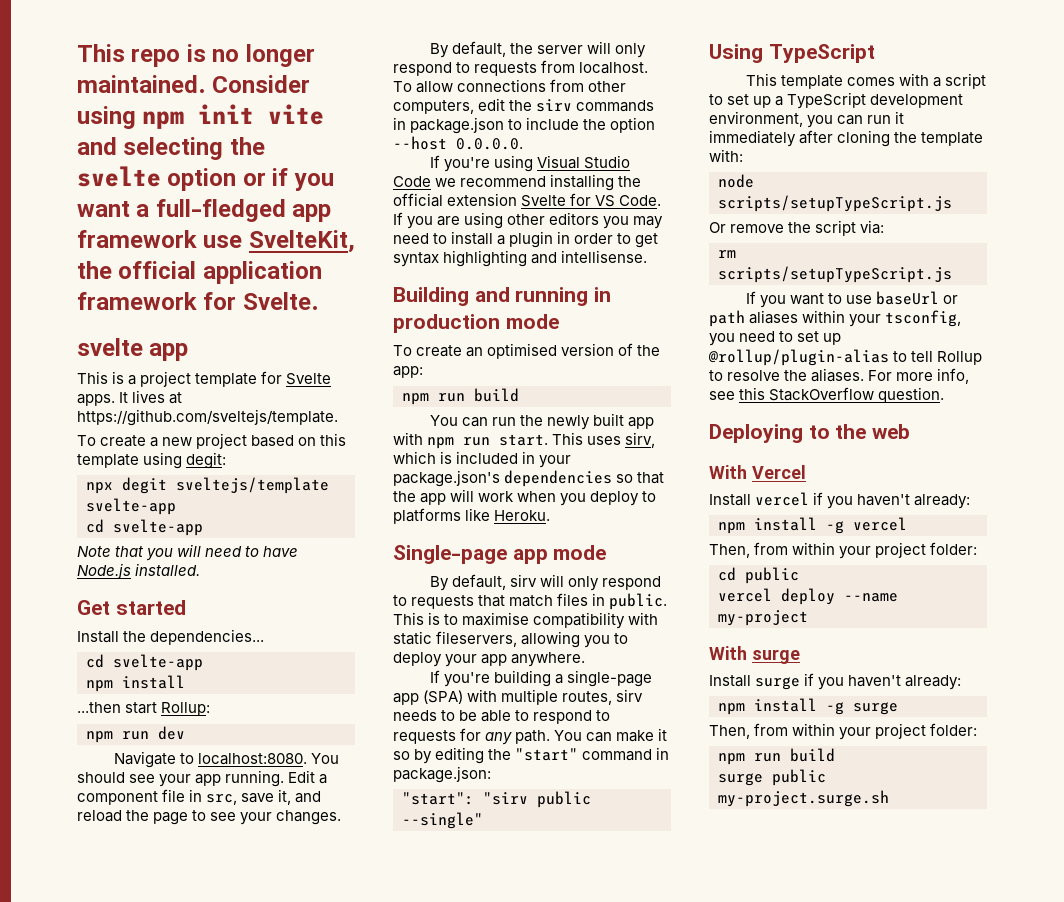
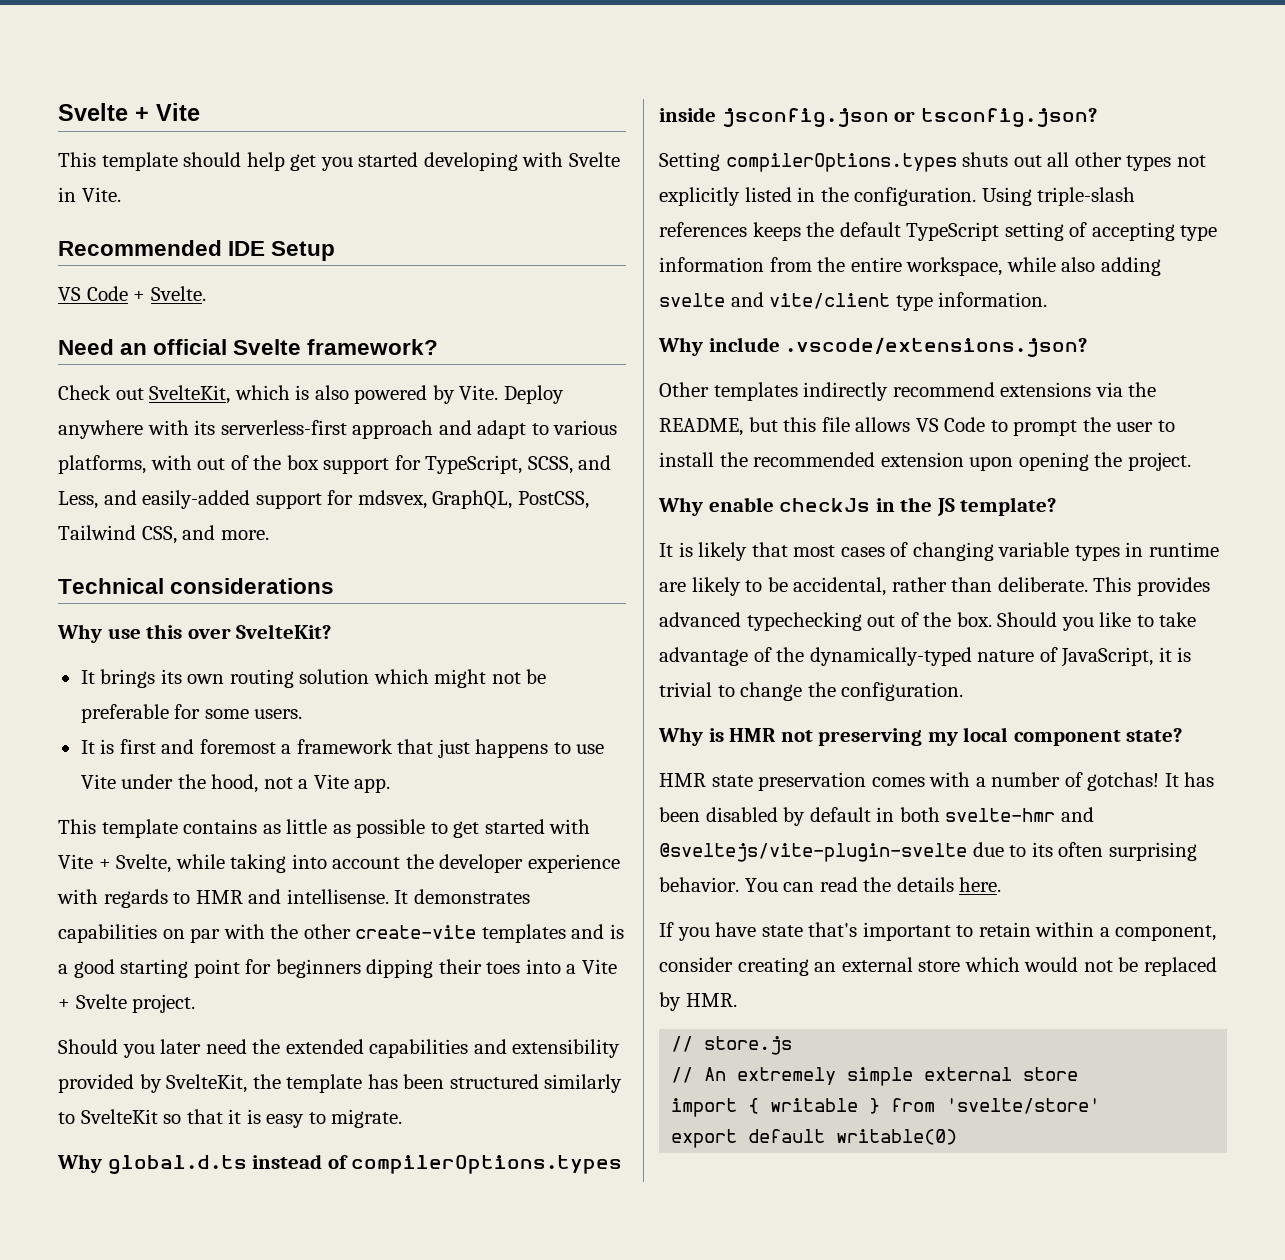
- This repo is no longer maintained. Consider using npm init vite and selecting the svelte option or if you want a full-fledged app framework use SvelteKit, the official application framework for Svelte.
- svelte app
- This is a project template for Svelte apps. It lives at https://github.com/sveltejs/template.
- To create a new project based on this template using degit:
- npx degit sveltejs/template svelte-app
- cd svelte-app
- Note that you will need to have Node.js installed.
- Get started
- Install the dependencies...
- cd svelte-app
- npm install
- ...then start Rollup:
- npm run dev
- Navigate to localhost:8080. You should see your app running. Edit a component file in src, save it, and reload the page to see your changes.
- By default, the server will only respond to requests from localhost. To allow connections from other computers, edit the sirv commands in package.json to include the option --host 0.0.0.0.
- If you're using Visual Studio Code we recommend installing the official extension Svelte for VS Code. If you are using other editors you may need to install a plugin in order to get syntax highlighting and intellisense.
- Building and running in production mode
- To create an optimised version of the app:
- npm run build
- You can run the newly built app with npm run start. This uses sirv, which is included in your package.json's dependencies so that the app will work when you deploy to platforms like Heroku.
- Single-page app mode
- By default, sirv will only respond to requests that match files in public. This is to maximise compatibility with static fileservers, allowing you to deploy your app anywhere.
- If you're building a single-page app (SPA) with multiple routes, sirv needs to be able to respond to requests for any path. You can make it so by editing the "start" command in package.json:
- "start": "sirv public --single"
- Using TypeScript
- This template comes with a script to set up a TypeScript development environment, you can run it immediately after cloning the template with:
- node scripts/setupTypeScript.js
- Or remove the script via:
- rm scripts/setupTypeScript.js
- If you want to use baseUrl or path aliases within your tsconfig, you need to set up @rollup/plugin-alias to tell Rollup to resolve the aliases. For more info, see this StackOverflow question.
- Deploying to the web
- With Vercel
- Install vercel if you haven't already:
- npm install -g vercel
- Then, from within your project folder:
- cd public
- vercel deploy --name my-project
- With surge
- Install surge if you haven't already:
- npm install -g surge
- Then, from within your project folder:
- npm run build
- surge public my-project.surge.sh
+ Svelte + Vite
+ This template should help get you started developing with Svelte in Vite.
+ Recommended IDE Setup
+ VS Code + Svelte.
+ Need an official Svelte framework?
+ Check out SvelteKit, which is also powered by Vite. Deploy anywhere with its serverless-first approach and adapt to various platforms, with out of the box support for TypeScript, SCSS, and Less, and easily-added support for mdsvex, GraphQL, PostCSS, Tailwind CSS, and more.
+ Technical considerations
+ Why use this over SvelteKit?
+ It brings its own routing solution which might not be preferable for some users.
+ It is first and foremost a framework that just happens to use Vite under the hood, not a Vite app.
+ This template contains as little as possible to get started with Vite + Svelte, while taking into account the developer experience with regards to HMR and intellisense. It demonstrates capabilities on par with the other create-vite templates and is a good starting point for beginners dipping their toes into a Vite + Svelte project.
+ Should you later need the extended capabilities and extensibility provided by SvelteKit, the template has been structured similarly to SvelteKit so that it is easy to migrate.
+ Why global.d.ts instead of compilerOptions.types inside jsconfig.json or tsconfig.json?
+ Setting compilerOptions.types shuts out all other types not explicitly listed in the configuration. Using triple-slash references keeps the default TypeScript setting of accepting type information from the entire workspace, while also adding svelte and vite/client type information.
+ Why include .vscode/extensions.json?
+ Other templates indirectly recommend extensions via the README, but this file allows VS Code to prompt the user to install the recommended extension upon opening the project.
+ Why enable checkJs in the JS template?
+ It is likely that most cases of changing variable types in runtime are likely to be accidental, rather than deliberate. This provides advanced typechecking out of the box. Should you like to take advantage of the dynamically-typed nature of JavaScript, it is trivial to change the configuration.
+ Why is HMR not preserving my local component state?
+ HMR state preservation comes with a number of gotchas! It has been disabled by default in both svelte-hmr and @sveltejs/vite-plugin-svelte due to its often surprising behavior. You can read the details here.
+ If you have state that's important to retain within a component, consider creating an external store which would not be replaced by HMR.
+ // store.js
+ // An extremely simple external store
+ import { writable } from 'svelte/store'
+ export default writable(0)

